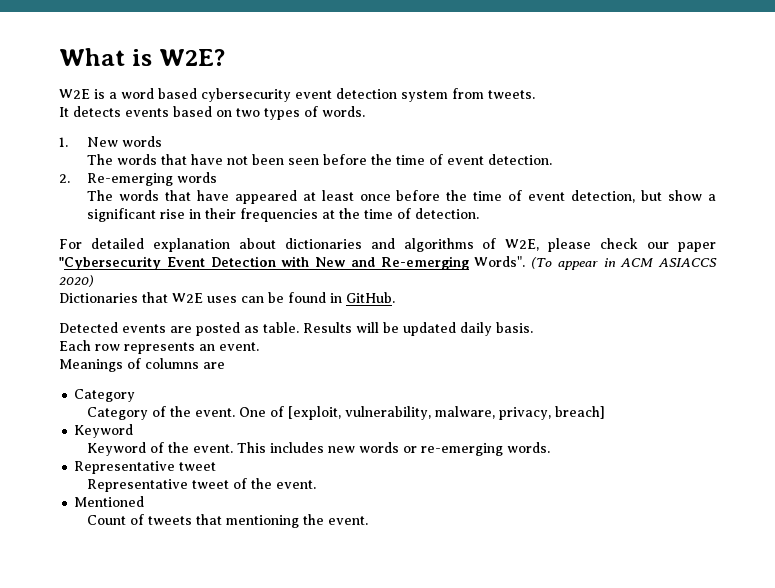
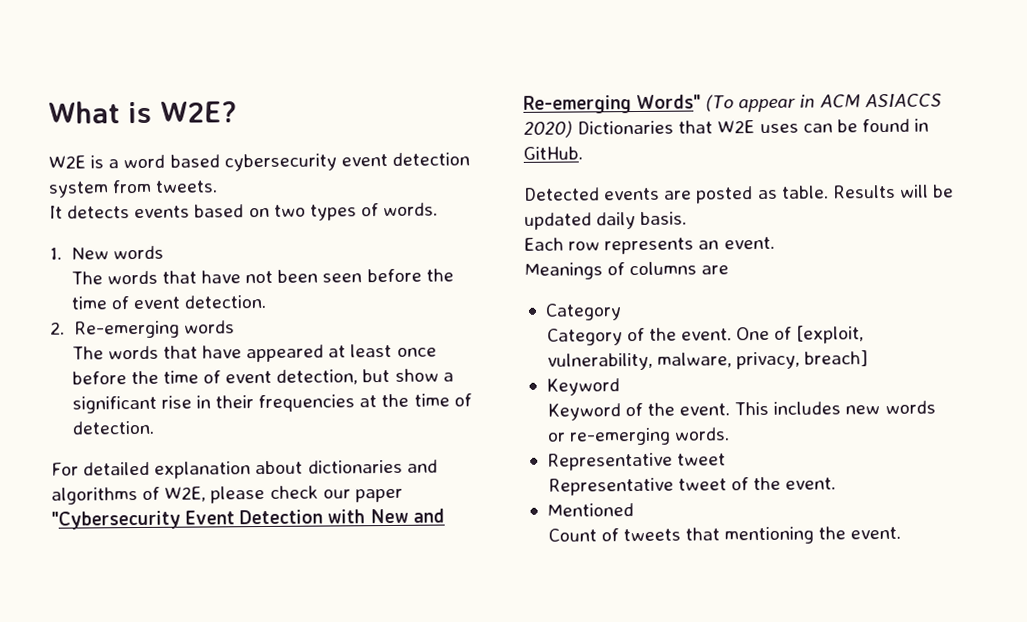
- For detailed explanation about dictionaries and algorithms of W2E, please check our paper "Cybersecurity Event Detection with New and Re-emerging Words". (To appear in ACM ASIACCS 2020)
- Dictionaries that W2E uses can be found in GitHub.
+ For detailed explanation about dictionaries and algorithms of W2E, please check our paper "Cybersecurity Event Detection with New and Re-emerging Words" (To appear in ACM ASIACCS 2020) Dictionaries that W2E uses can be found in GitHub.

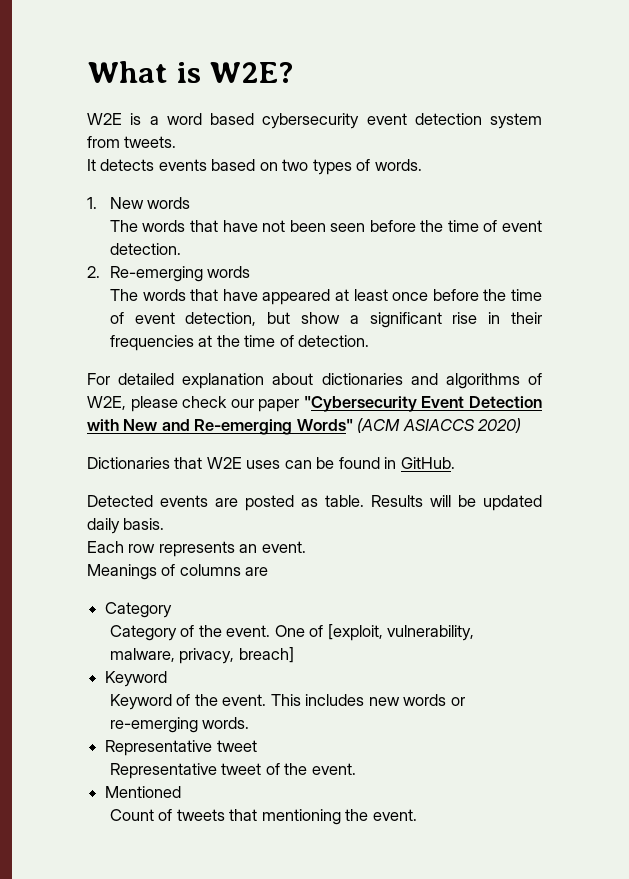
- For detailed explanation about dictionaries and algorithms of W2E, please check our paper "Cybersecurity Event Detection with New and Re-emerging Words" (To appear in ACM ASIACCS 2020) Dictionaries that W2E uses can be found in GitHub.
+ For detailed explanation about dictionaries and algorithms of W2E, please check our paper "Cybersecurity Event Detection with New and Re-emerging Words" (ACM ASIACCS 2020)
+ Dictionaries that W2E uses can be found in GitHub.

